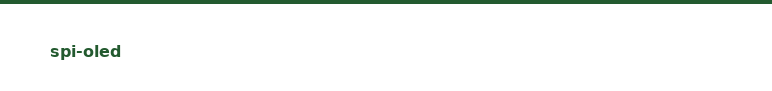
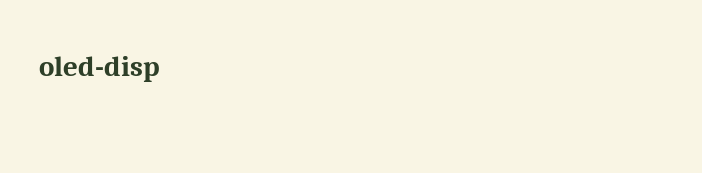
- spi-oled
+ oled-disp

